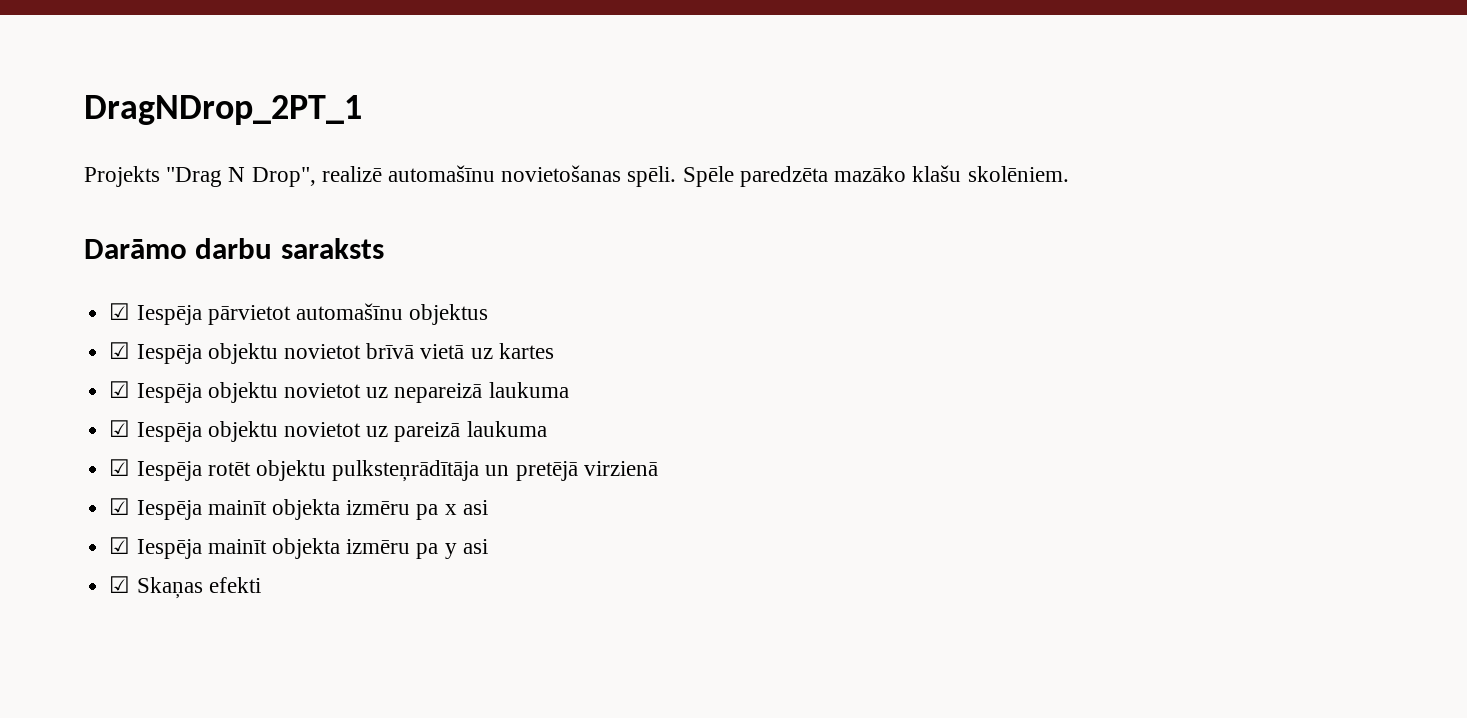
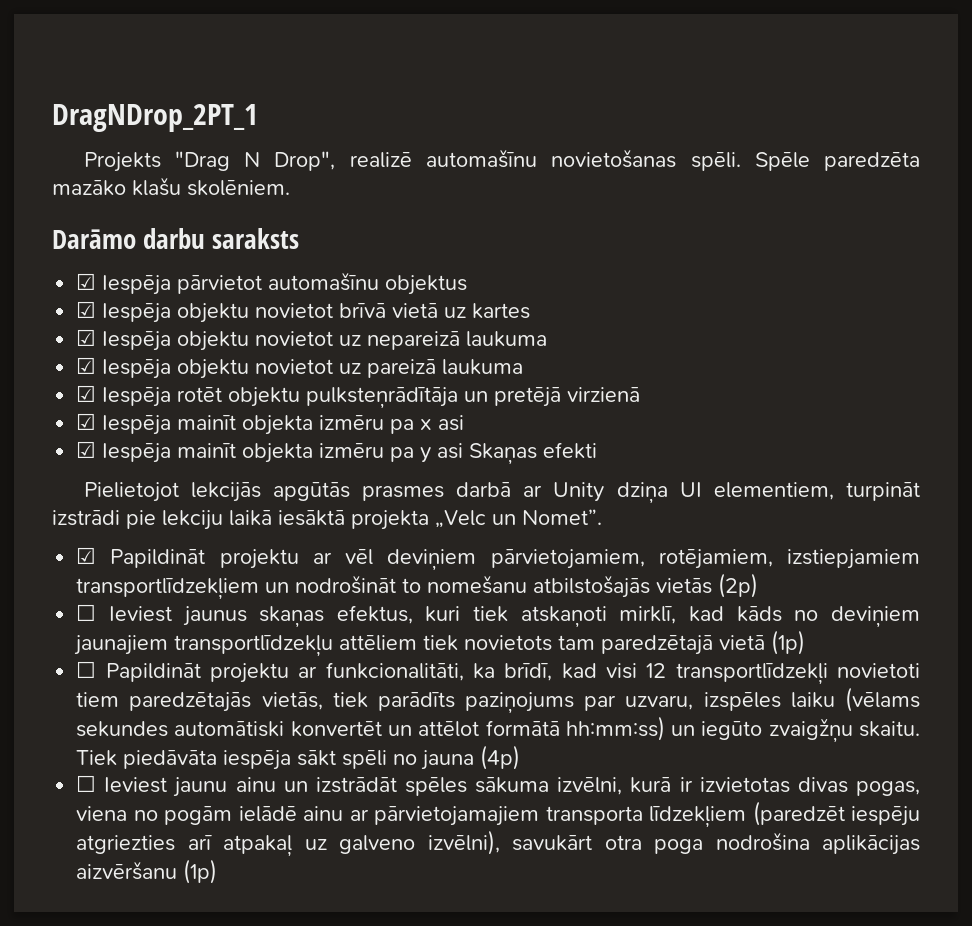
- ☑ Iespēja mainīt objekta izmēru pa y asi
- ☑ Skaņas efekti
+ ☑ Iespēja mainīt objekta izmēru pa y asi Skaņas efekti
+ Pielietojot lekcijās apgūtās prasmes darbā ar Unity dziņa UI elementiem, turpināt izstrādi pie lekciju laikā iesāktā projekta „Velc un Nomet”.
+ ☑ Papildināt projektu ar vēl deviņiem pārvietojamiem, rotējamiem, izstiepjamiem transportlīdzekļiem un nodrošināt to nomešanu atbilstošajās vietās (2p)
+ ☐ Ieviest jaunus skaņas efektus, kuri tiek atskaņoti mirklī, kad kāds no deviņiem jaunajiem transportlīdzekļu attēliem tiek novietots tam paredzētajā vietā (1p)
+ ☐ Papildināt projektu ar funkcionalitāti, ka brīdī, kad visi 12 transportlīdzekļi novietoti tiem paredzētajās vietās, tiek parādīts paziņojums par uzvaru, izspēles laiku (vēlams sekundes automātiski konvertēt un attēlot formātā hh:mm:ss) un iegūto zvaigžņu skaitu. Tiek piedāvāta iespēja sākt spēli no jauna (4p)
+ ☐ Ieviest jaunu ainu un izstrādāt spēles sākuma izvēlni, kurā ir izvietotas divas pogas, viena no pogām ielādē ainu ar pārvietojamajiem transporta līdzekļiem (paredzēt iespēju atgriezties arī atpakaļ uz galveno izvēlni), savukārt otra poga nodrošina aplikācijas aizvēršanu (1p)

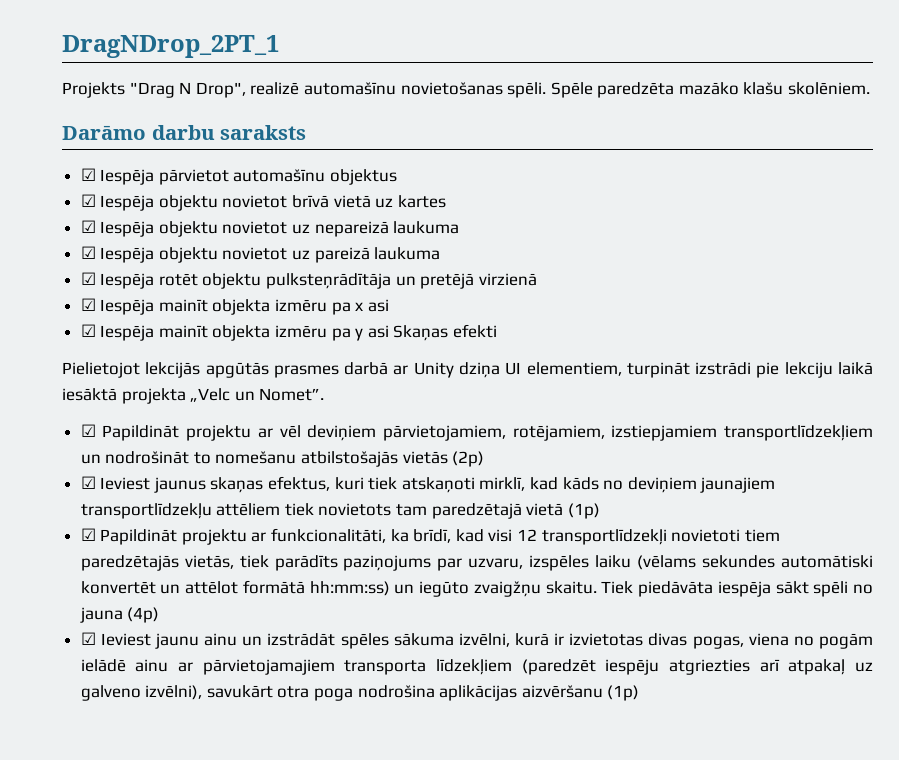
- ☐ Ieviest jaunus skaņas efektus, kuri tiek atskaņoti mirklī, kad kāds no deviņiem jaunajiem transportlīdzekļu attēliem tiek novietots tam paredzētajā vietā (1p)
+ ☑ Ieviest jaunus skaņas efektus, kuri tiek atskaņoti mirklī, kad kāds no deviņiem jaunajiem transportlīdzekļu attēliem tiek novietots tam paredzētajā vietā (1p)
- ☐ Papildināt projektu ar funkcionalitāti, ka brīdī, kad visi 12 transportlīdzekļi novietoti tiem paredzētajās vietās, tiek parādīts paziņojums par uzvaru, izspēles laiku (vēlams sekundes automātiski konvertēt un attēlot formātā hh:mm:ss) un iegūto zvaigžņu skaitu.
+ ☑ Papildināt projektu ar funkcionalitāti, ka brīdī, kad visi 12 transportlīdzekļi novietoti tiem paredzētajās vietās, tiek parādīts paziņojums par uzvaru, izspēles laiku (vēlams sekundes automātiski konvertēt un attēlot formātā hh:mm:ss) un iegūto zvaigžņu skaitu.
- ☐ Ieviest jaunu ainu un izstrādāt spēles sākuma izvēlni, kurā ir izvietotas divas pogas, viena no pogām ielādē ainu ar pārvietojamajiem transporta līdzekļiem (paredzēt iespēju atgriezties arī atpakaļ uz galveno izvēlni), savukārt otra poga nodrošina aplikācijas aizvēršanu (1p)
+ ☑ Ieviest jaunu ainu un izstrādāt spēles sākuma izvēlni, kurā ir izvietotas divas pogas, viena no pogām ielādē ainu ar pārvietojamajiem transporta līdzekļiem (paredzēt iespēju atgriezties arī atpakaļ uz galveno izvēlni), savukārt otra poga nodrošina aplikācijas aizvēršanu (1p)

